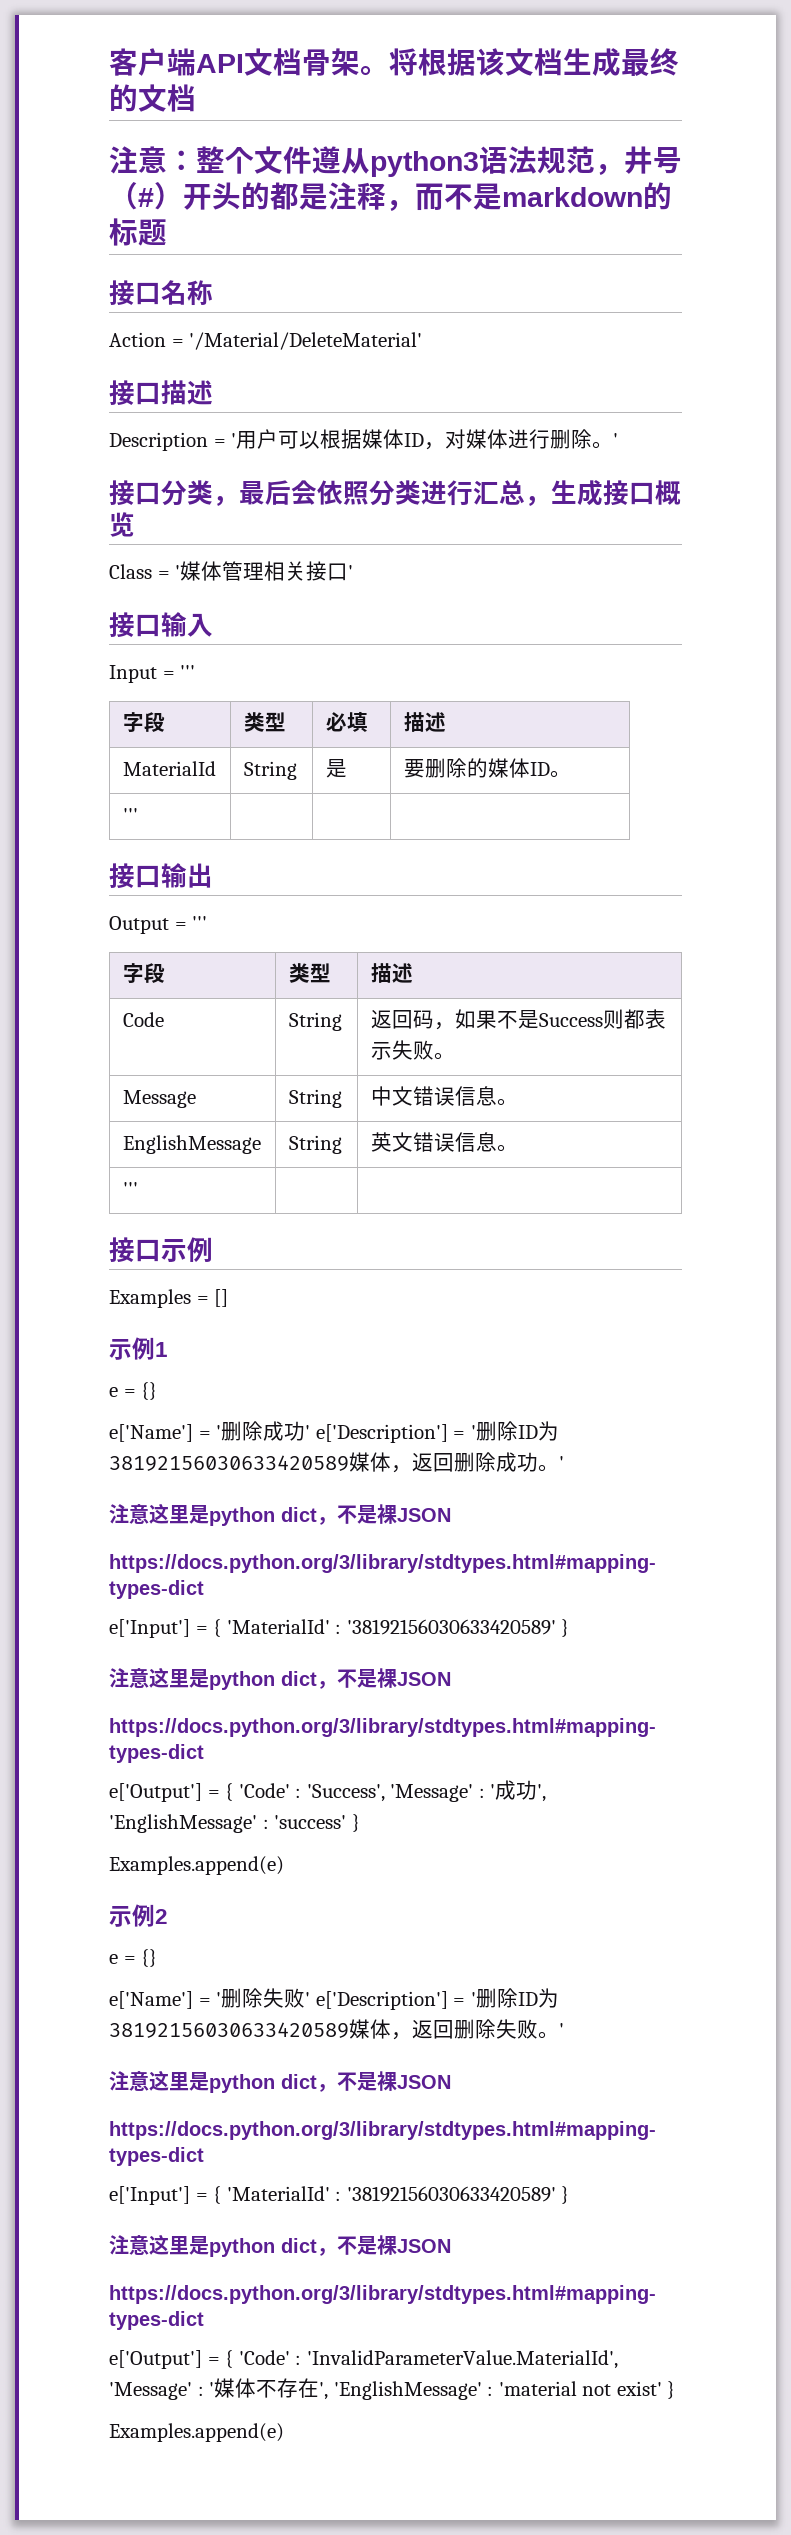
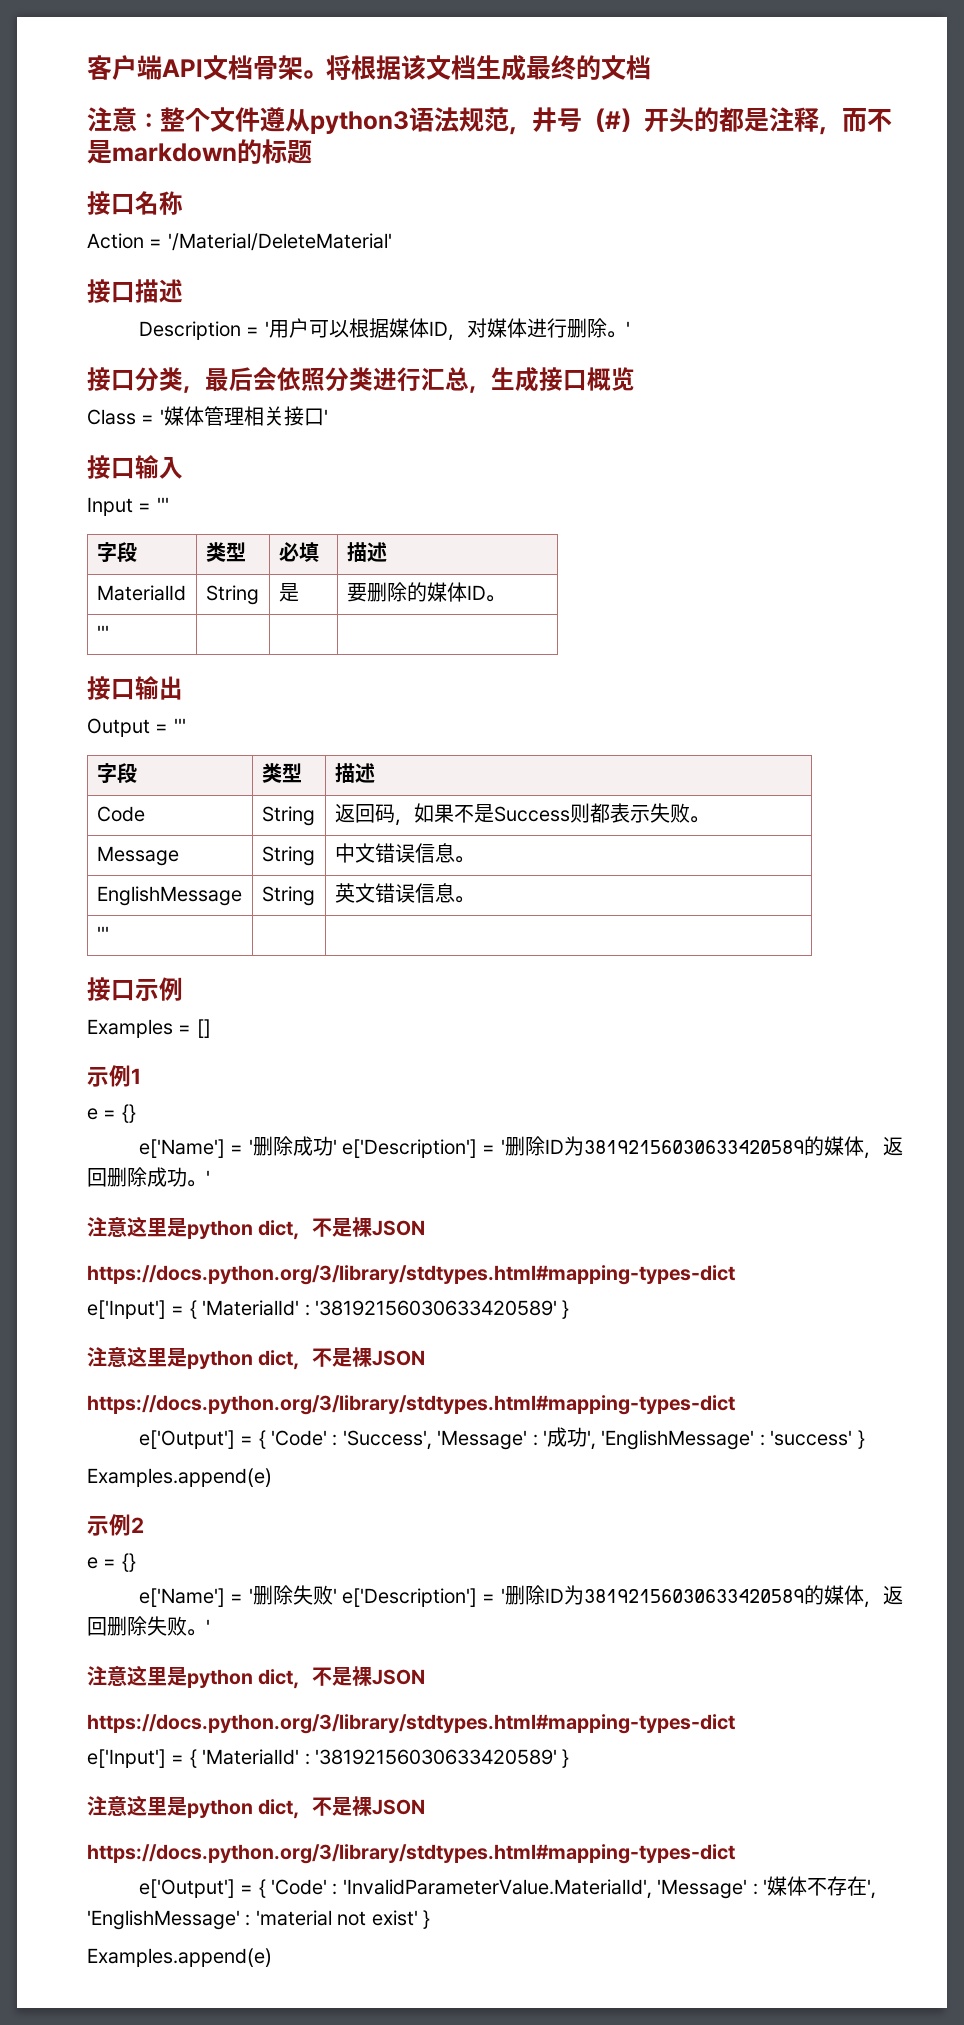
- e['Name'] = '删除成功' e['Description'] = '删除ID为38192156030633420589媒体，返回删除成功。
+ e['Name'] = '删除成功' e['Description'] = '删除ID为38192156030633420589的媒体，返回删除成功。
- e['Name'] = '删除失败' e['Description'] = '删除ID为38192156030633420589媒体，返回删除失败。
+ e['Name'] = '删除失败' e['Description'] = '删除ID为38192156030633420589的媒体，返回删除失败。

